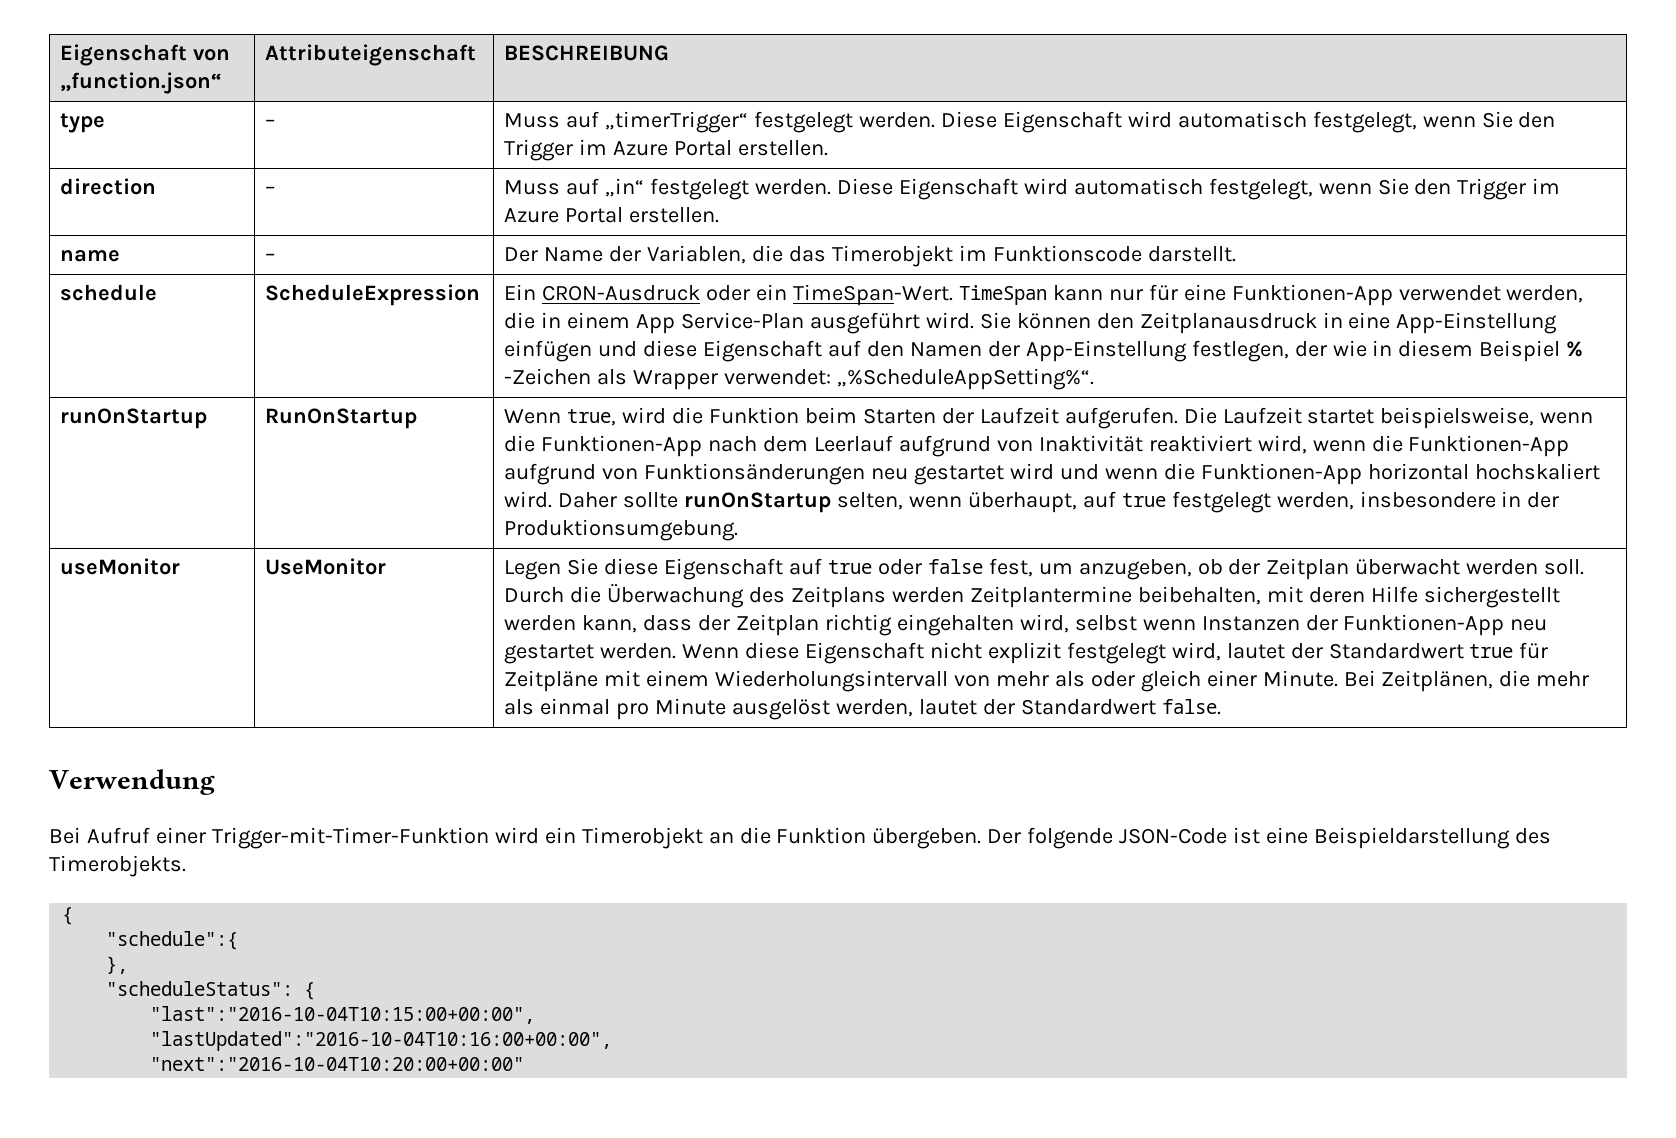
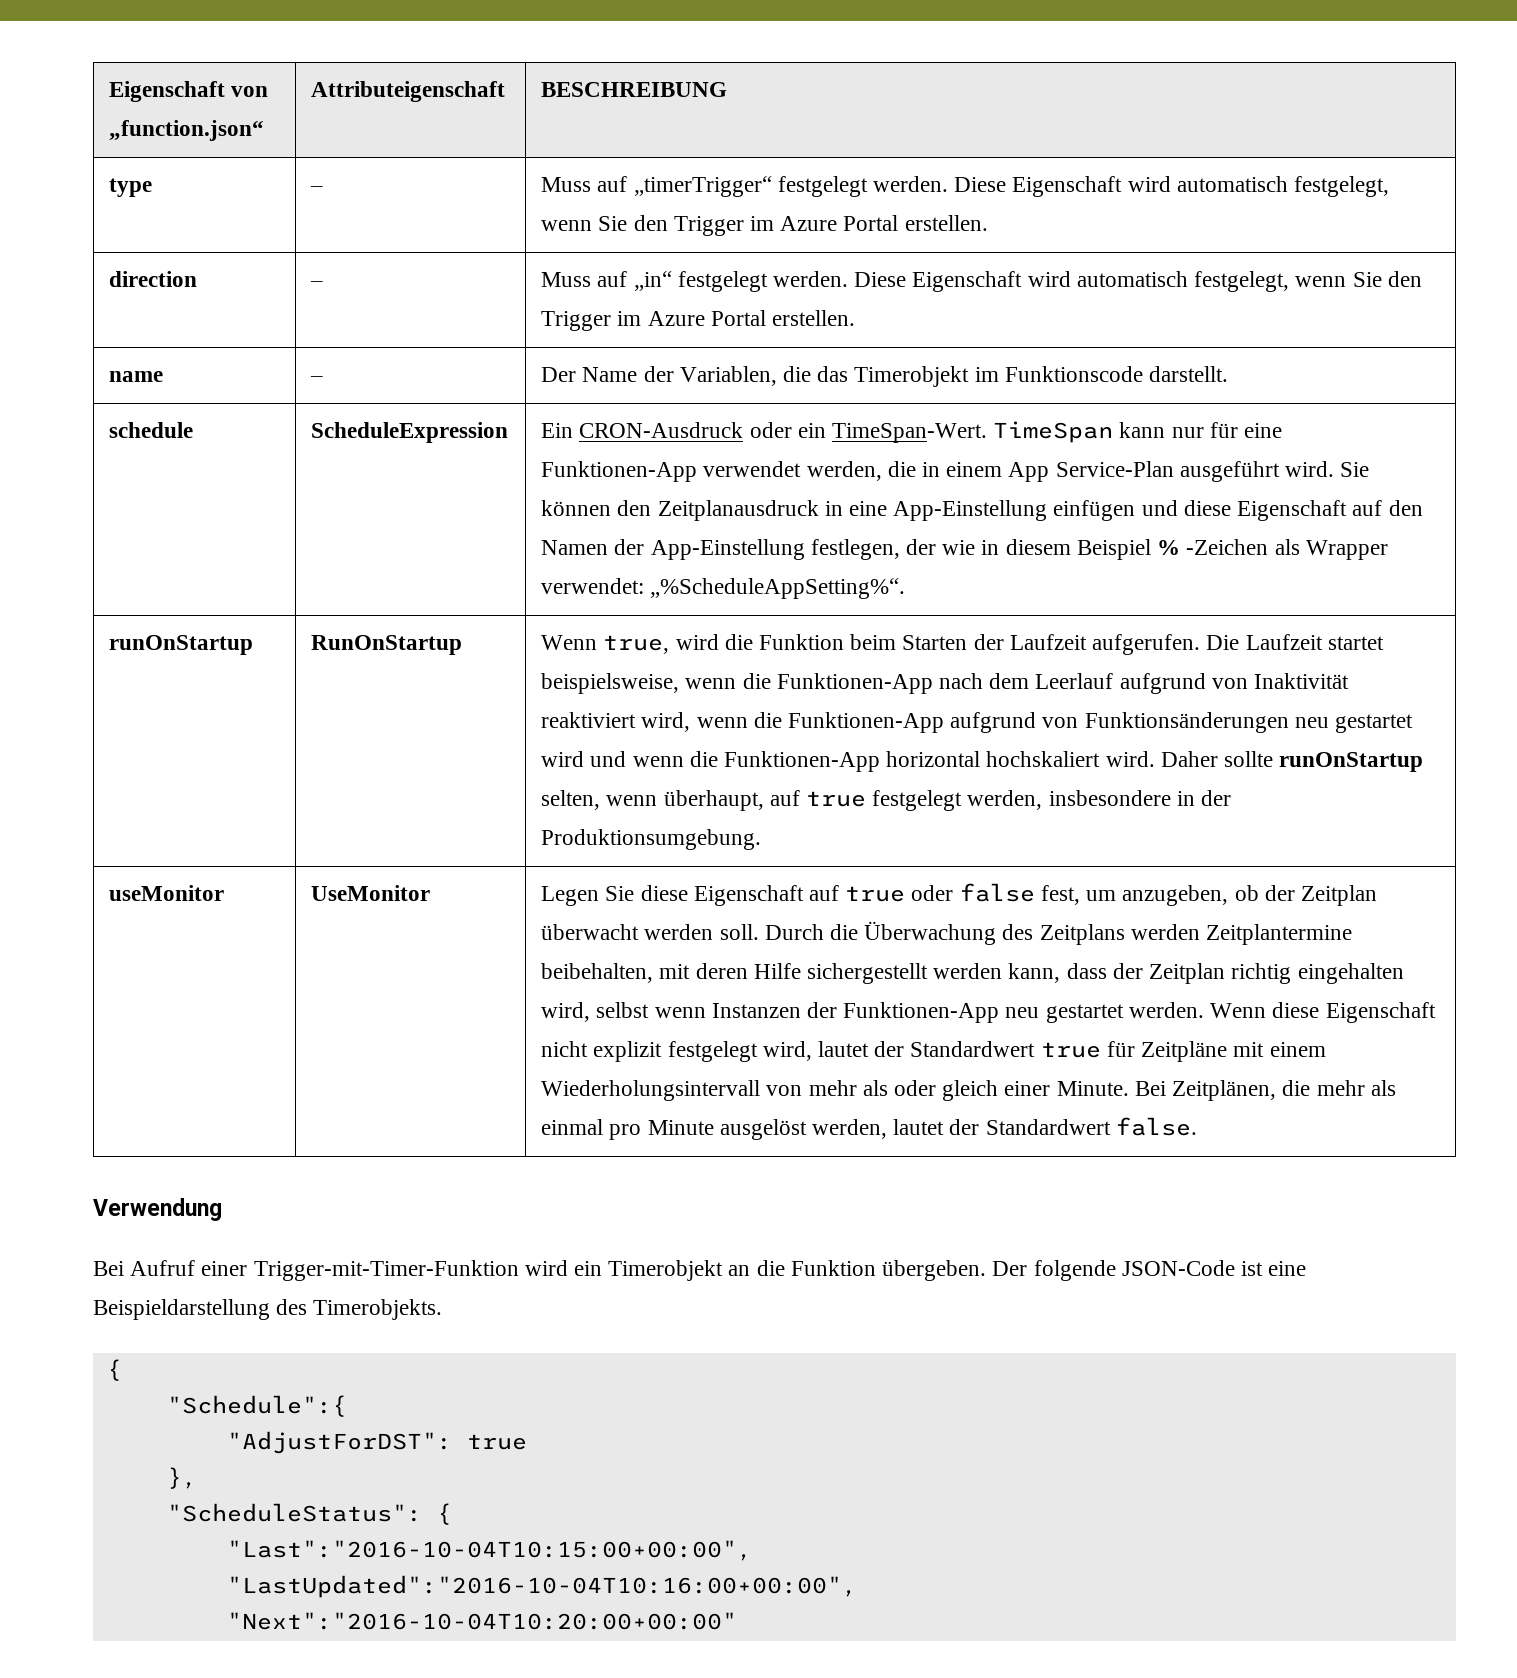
- "schedule":{
+ "Schedule":{
+ "AdjustForDST": true
- "scheduleStatus": {
- "last":"2016-10-04T10:15:00+00:00",
- "lastUpdated":"2016-10-04T10:16:00+00:00",
- "next":"2016-10-04T10:20:00+00:00"
+ "ScheduleStatus": {
+ "Last":"2016-10-04T10:15:00+00:00",
+ "LastUpdated":"2016-10-04T10:16:00+00:00",
+ "Next":"2016-10-04T10:20:00+00:00"

